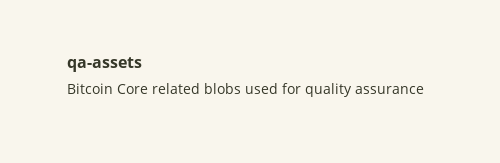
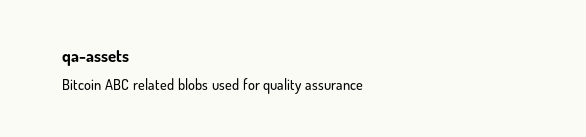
- Bitcoin Core related blobs used for quality assurance
+ Bitcoin ABC related blobs used for quality assurance

